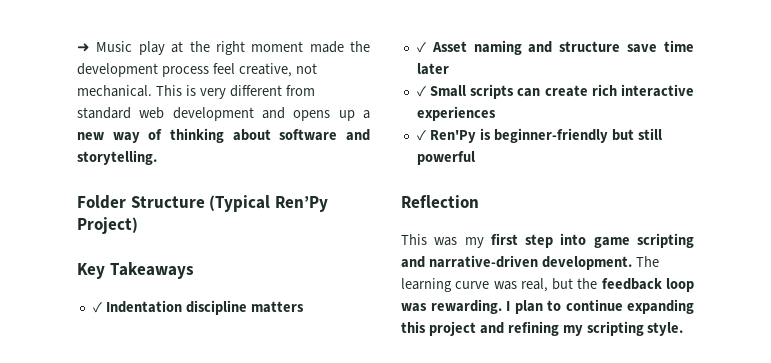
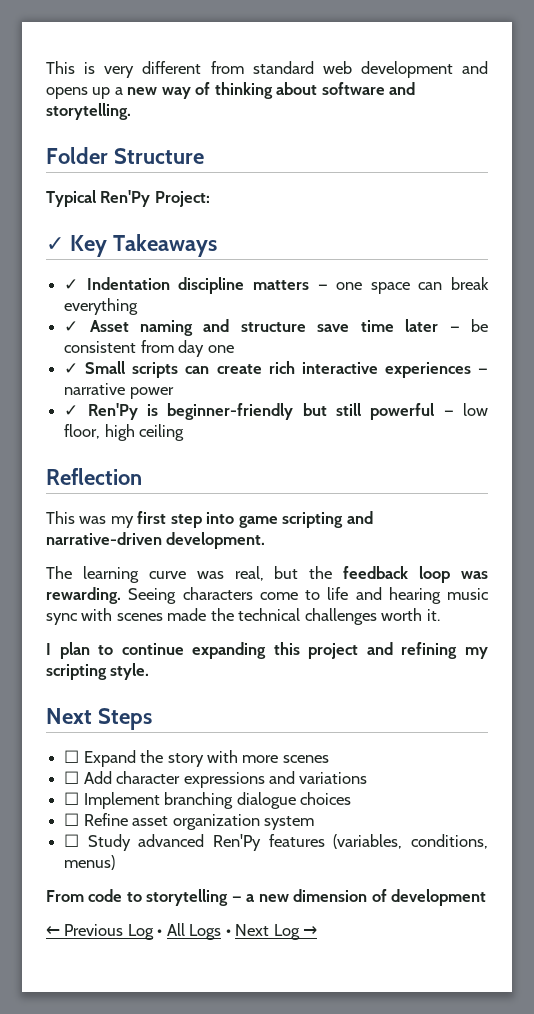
- ➜ Music play at the right moment made the development process feel creative, not mechanical.
- Folder Structure (Typical Ren’Py Project)
- Key Takeaways
+ Folder Structure
+ Typical Ren'Py Project:
+ ✓ Key Takeaways
- ✓ Indentation discipline matters
+ ✓ Indentation discipline matters — one space can break everything
- ✓ Asset naming and structure save time later
+ ✓ Asset naming and structure save time later — be consistent from day one
- ✓ Small scripts can create rich interactive experiences
+ ✓ Small scripts can create rich interactive experiences — narrative power
- ✓ Ren'Py is beginner-friendly but still powerful
+ ✓ Ren'Py is beginner-friendly but still powerful — low floor, high ceiling
- This was my first step into game scripting and narrative-driven development. The learning curve was real, but the feedback loop was rewarding. I plan to continue expanding this project and refining my scripting style.
+ This was my first step into game scripting and narrative-driven development.
+ The learning curve was real, but the feedback loop was rewarding. Seeing characters come to life and hearing music sync with scenes made the technical challenges worth it.
+ I plan to continue expanding this project and refining my scripting style.
+ Next Steps
+ ☐ Expand the story with more scenes
+ ☐ Add character expressions and variations
+ ☐ Implement branching dialogue choices
+ ☐ Refine asset organization system
+ ☐ Study advanced Ren'Py features (variables, conditions, menus)
+ From code to storytelling — a new dimension of development
+ ← Previous Log • All Logs • Next Log →

